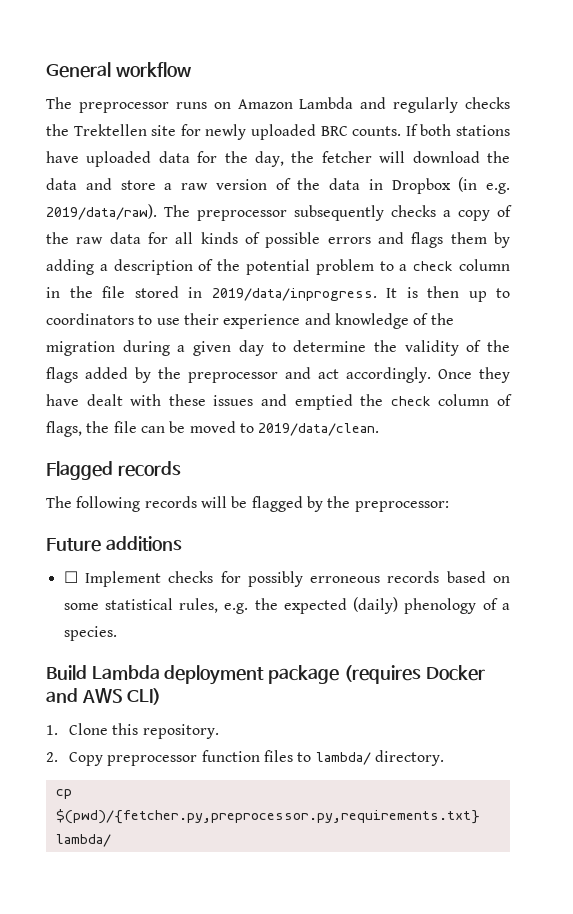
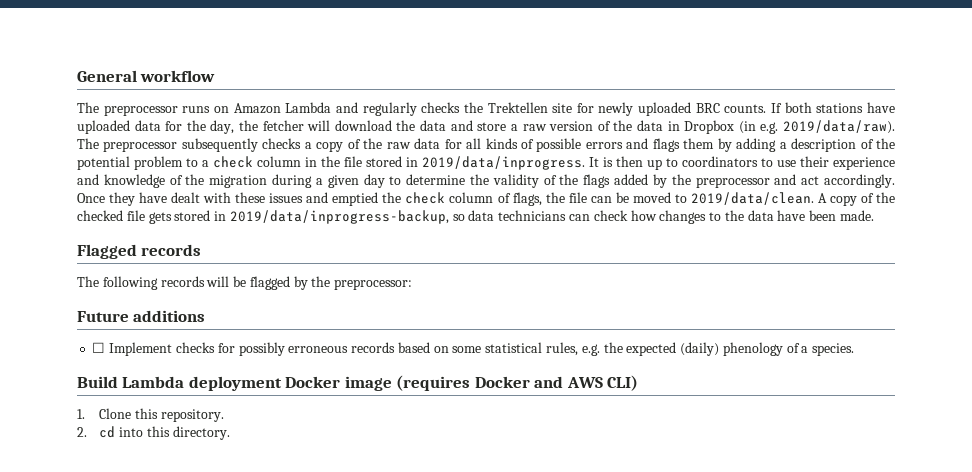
+ A copy of the checked file gets stored in 2019/data/inprogress-backup, so data technicians can check how changes to the data have been made.
- Build Lambda deployment package (requires Docker and AWS CLI)
+ Build Lambda deployment Docker image (requires Docker and AWS CLI)
- 2. Copy preprocessor function files to lambda/ directory.
- cp $(pwd)/{fetcher.py,preprocessor.py,requirements.txt} lambda/
+ 2. cd into this directory.

